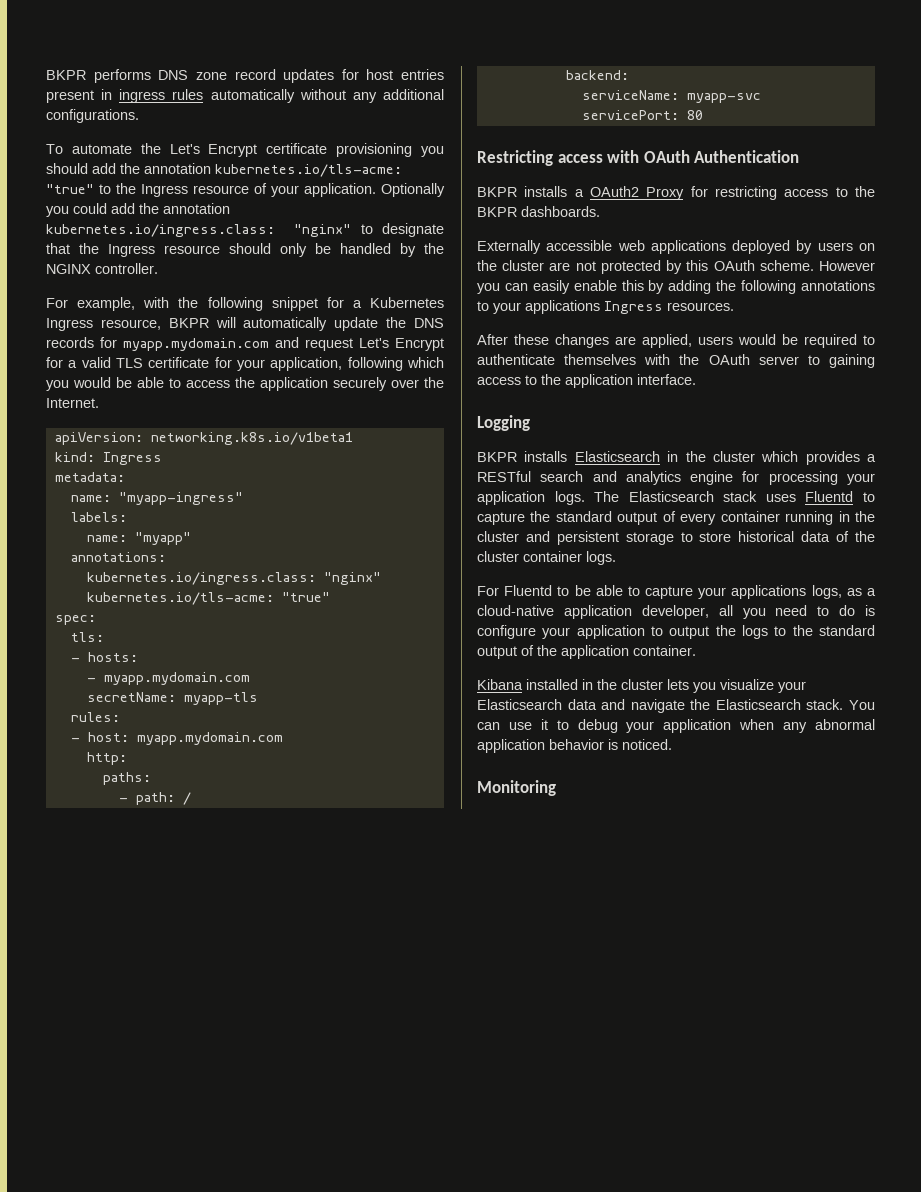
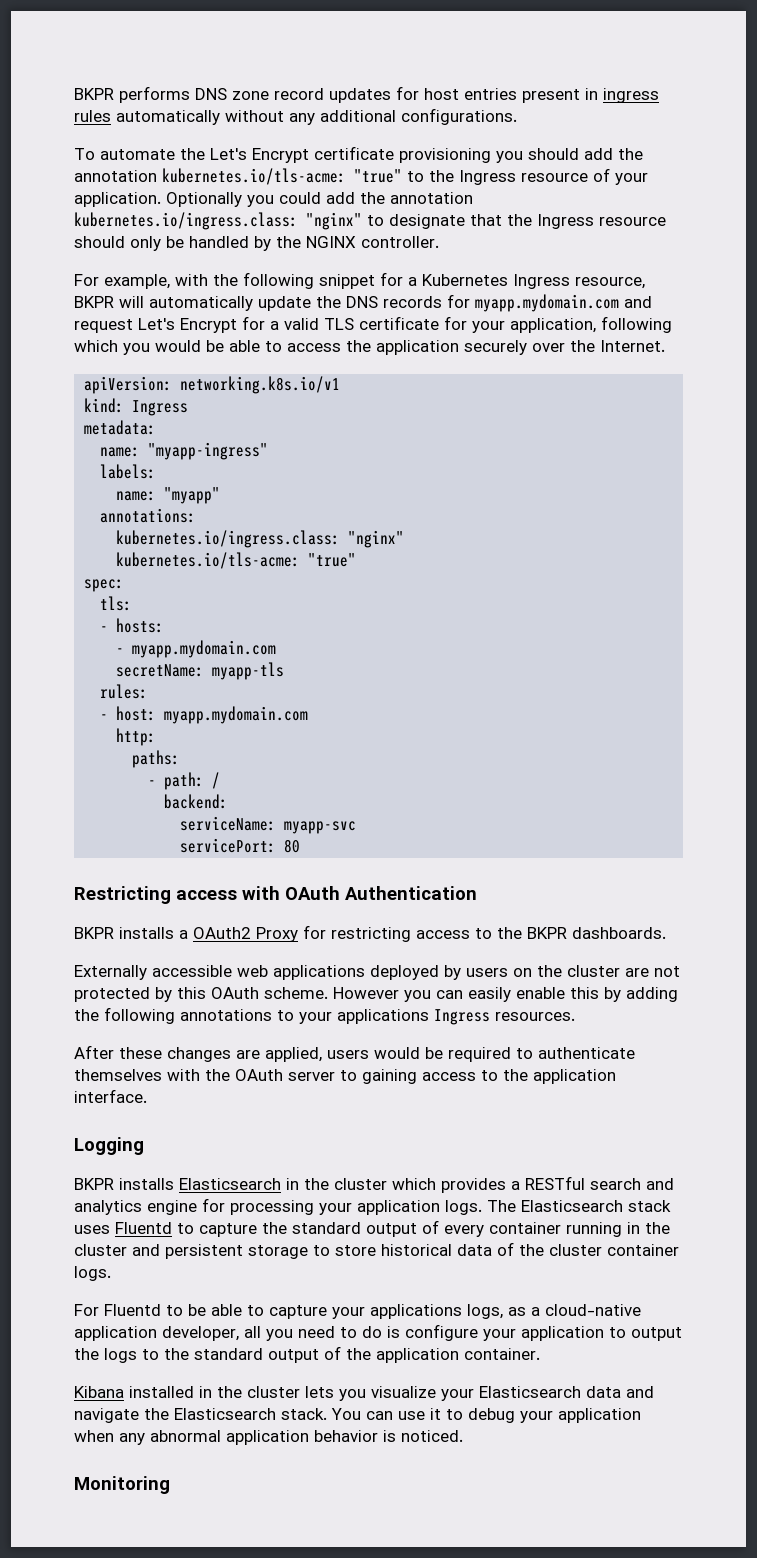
- apiVersion: networking.k8s.io/v1beta1
+ apiVersion: networking.k8s.io/v1

